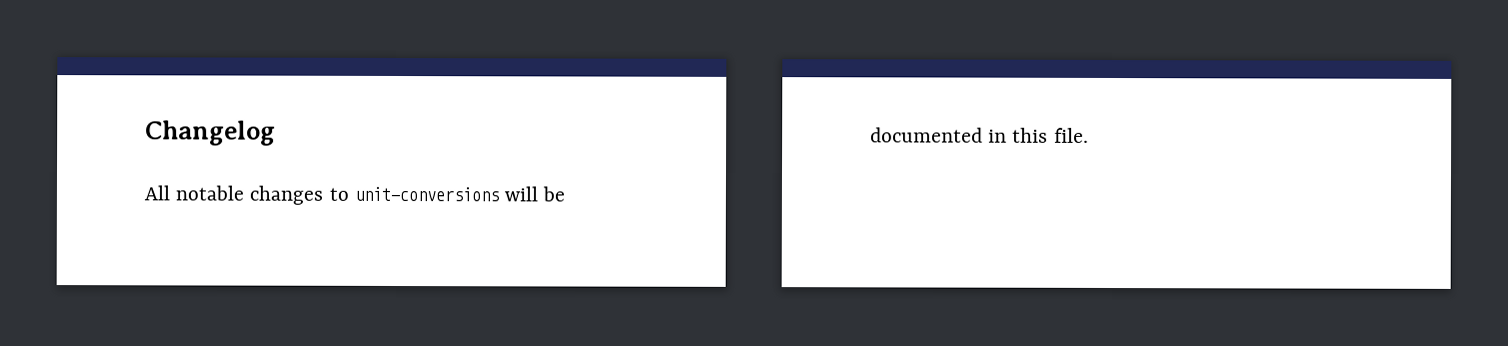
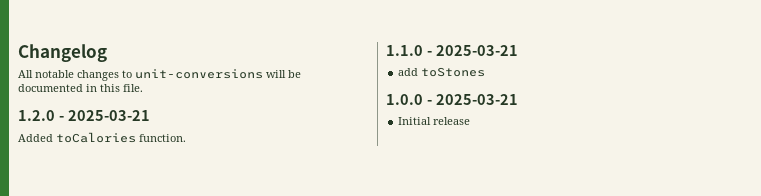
+ 1.2.0 - 2025-03-21
+ Added toCalories function.
+ 1.1.0 - 2025-03-21
+ add toStones
+ 1.0.0 - 2025-03-21
+ Initial release

